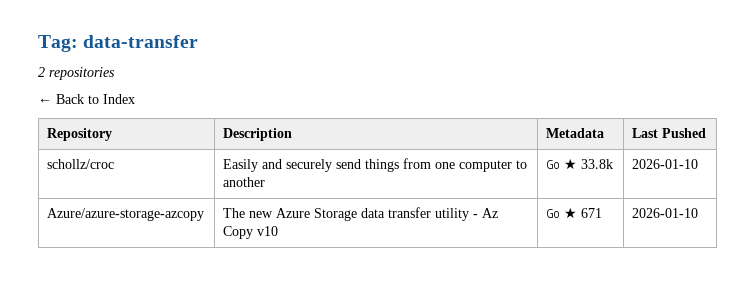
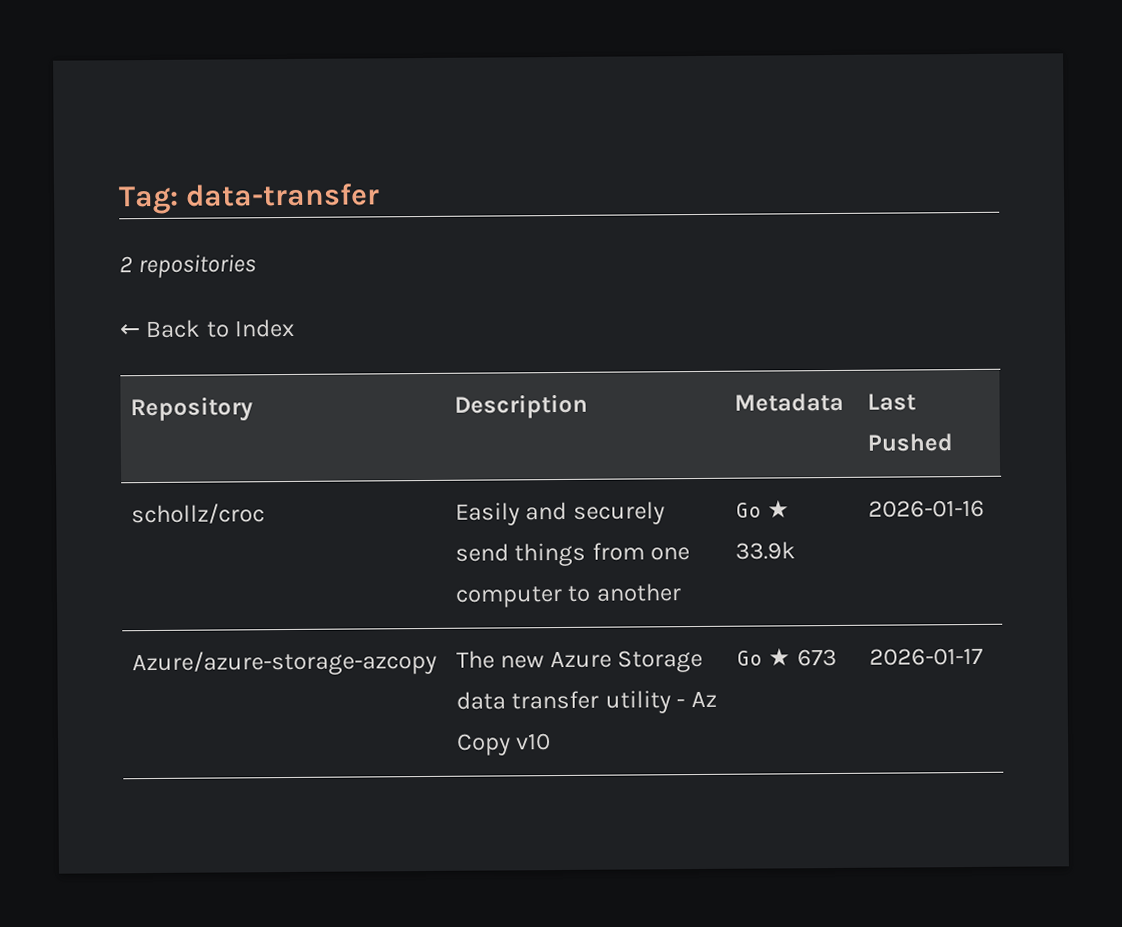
- schollz/croc | Easily and securely send things from one computer to another | Go ★ 33.8k | 2026-01-10
+ schollz/croc | Easily and securely send things from one computer to another | Go ★ 33.9k | 2026-01-16
- Azure/azure-storage-azcopy | The new Azure Storage data transfer utility - Az Copy v10 | Go ★ 671 | 2026-01-10
+ Azure/azure-storage-azcopy | The new Azure Storage data transfer utility - Az Copy v10 | Go ★ 673 | 2026-01-17

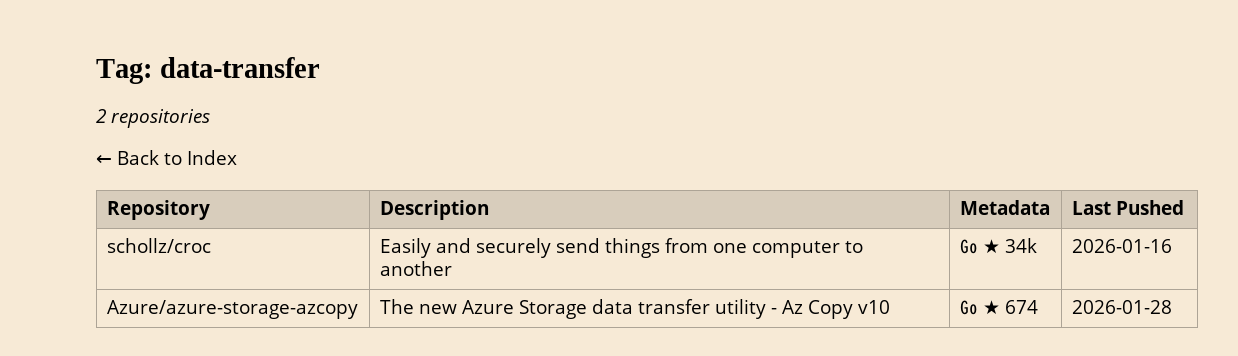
- schollz/croc | Easily and securely send things from one computer to another | Go ★ 33.9k | 2026-01-16
+ schollz/croc | Easily and securely send things from one computer to another | Go ★ 34k | 2026-01-16
- Azure/azure-storage-azcopy | The new Azure Storage data transfer utility - Az Copy v10 | Go ★ 673 | 2026-01-17
+ Azure/azure-storage-azcopy | The new Azure Storage data transfer utility - Az Copy v10 | Go ★ 674 | 2026-01-28

